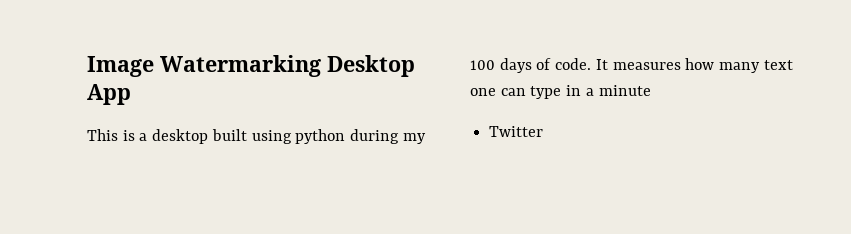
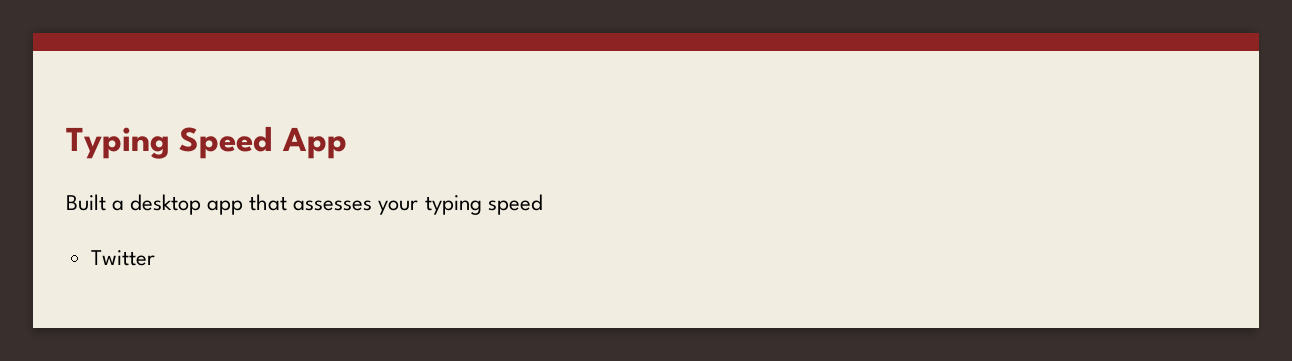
- Image Watermarking Desktop App
- This is a desktop built using python during my 100 days of code. It measures how many text one can type in a minute
+ Typing Speed App
+ Built a desktop app that assesses your typing speed

